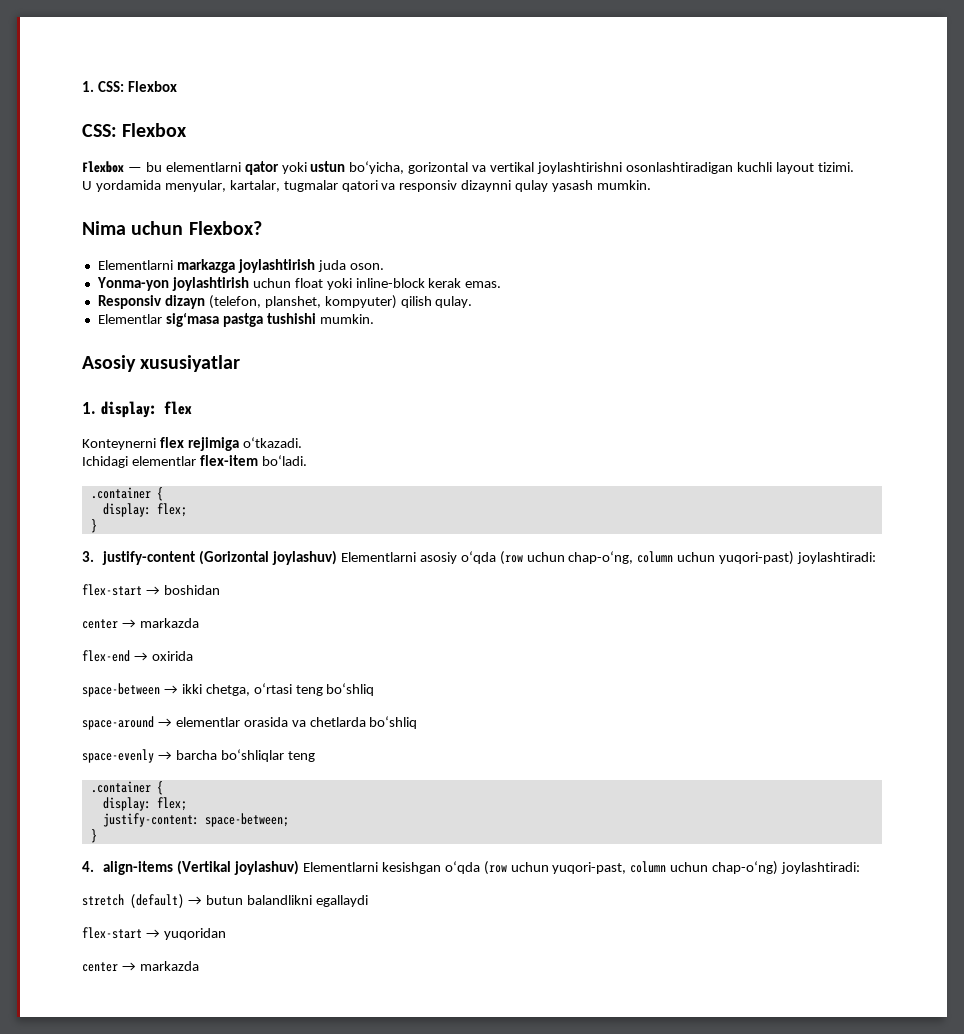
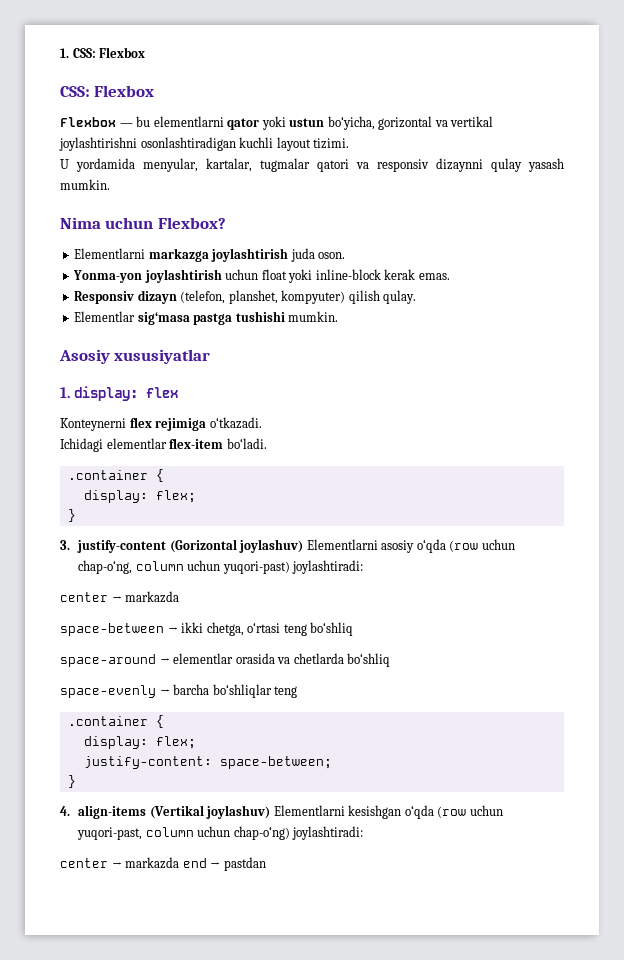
  3. justify-content (Gorizontal joylashuv) Elementlarni asosiy o‘qda (row uchun chap-o‘ng, column uchun yuqori-past) joylashtiradi:
- flex-start → boshidan
  center → markazda
- flex-end → oxirida
- stretch (default) → butun balandlikni egallaydi
- flex-start → yuqoridan
- center → markazda
+ center → markazda end → pastdan

